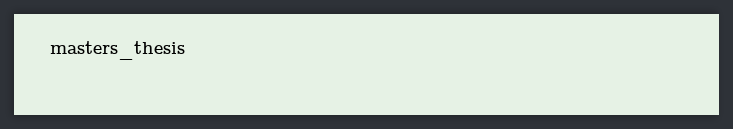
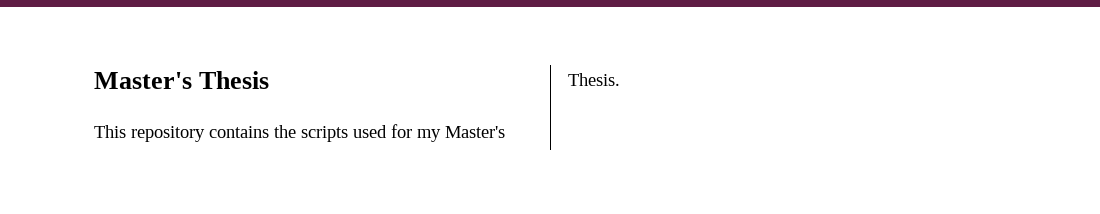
- masters_thesis
+ Master's Thesis
+ This repository contains the scripts used for my Master's Thesis.

